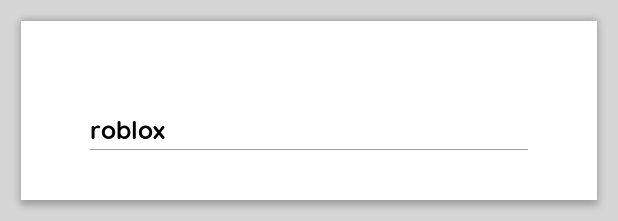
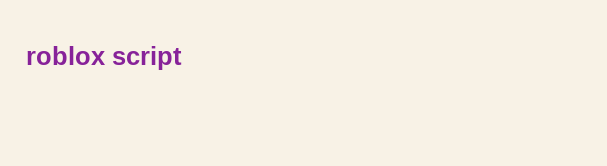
- roblox
+ roblox script

